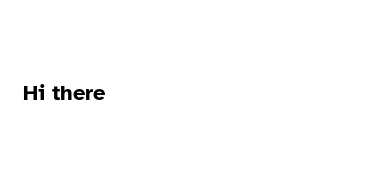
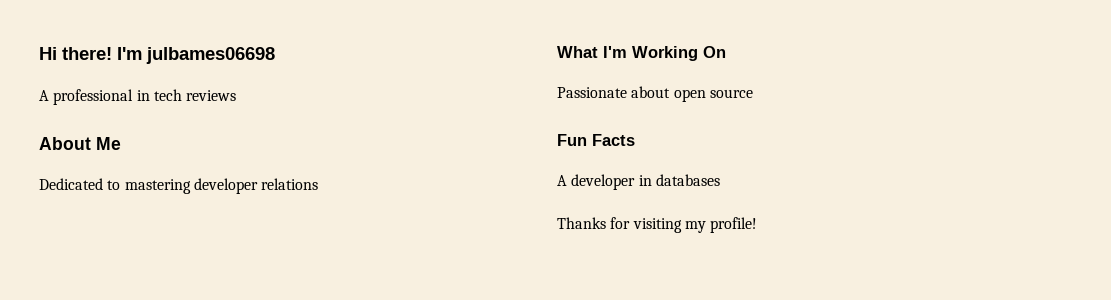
- Hi there
+ Hi there! I'm julbames06698
+ A professional in tech reviews
+ About Me
+ Dedicated to mastering developer relations
+ What I'm Working On
+ Passionate about open source
+ Fun Facts
+ A developer in databases
+ Thanks for visiting my profile!

